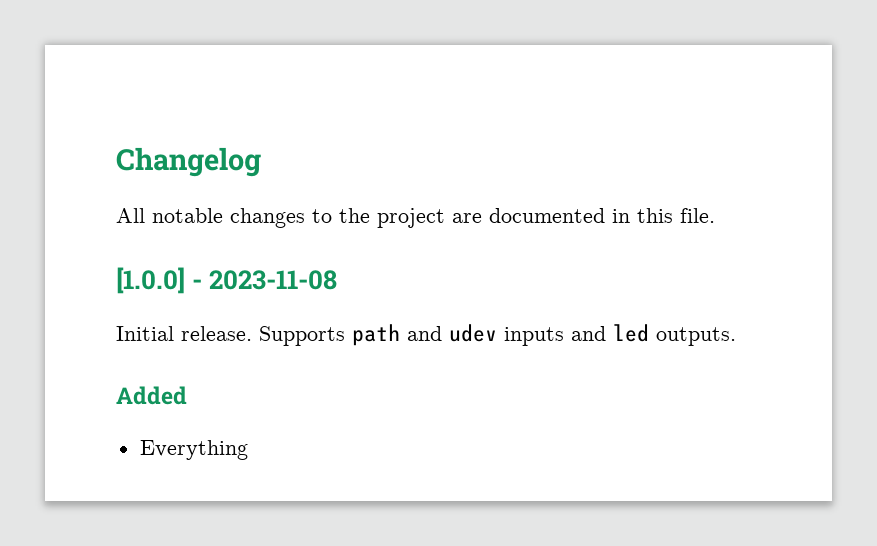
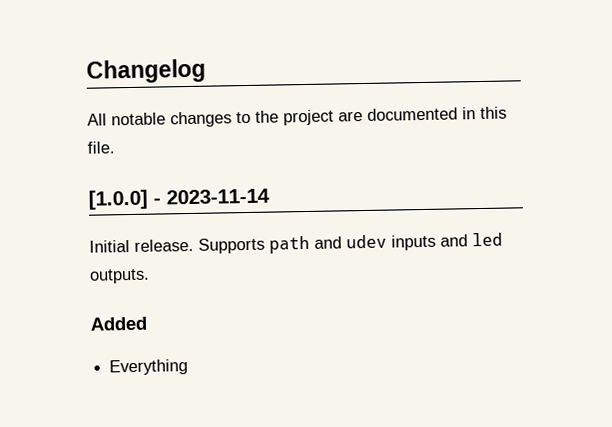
- [1.0.0] - 2023-11-08
+ [1.0.0] - 2023-11-14

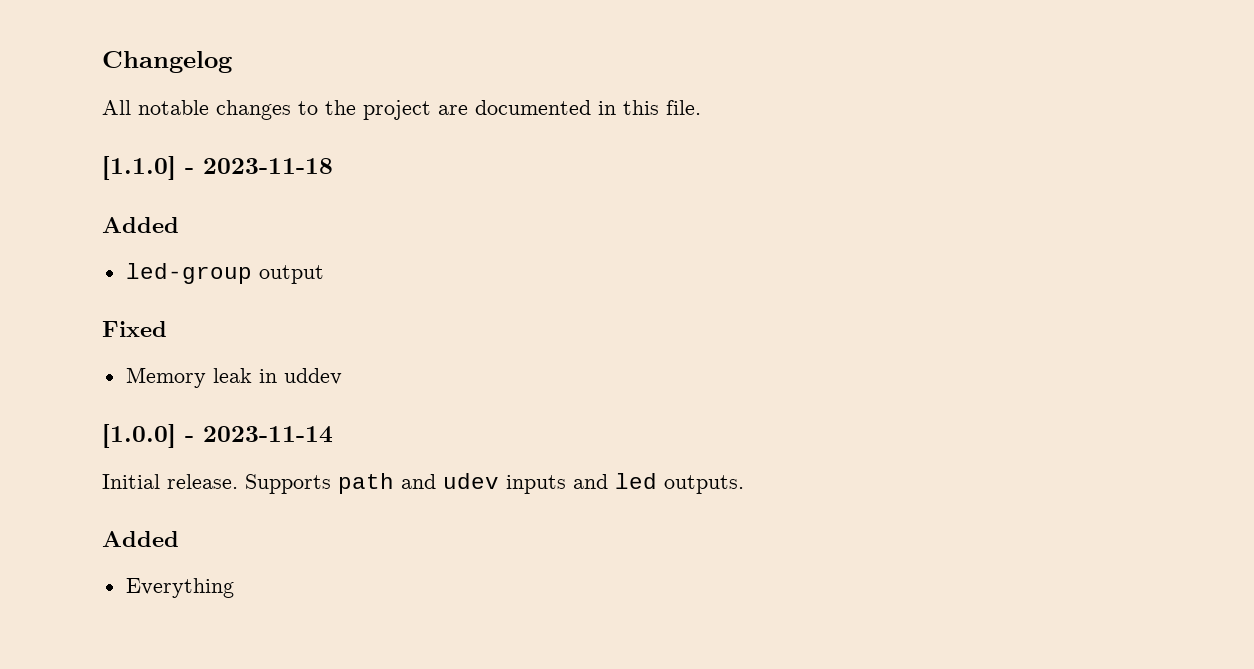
+ [1.1.0] - 2023-11-18
+ Added
+ led-group output
+ Fixed
+ Memory leak in uddev

